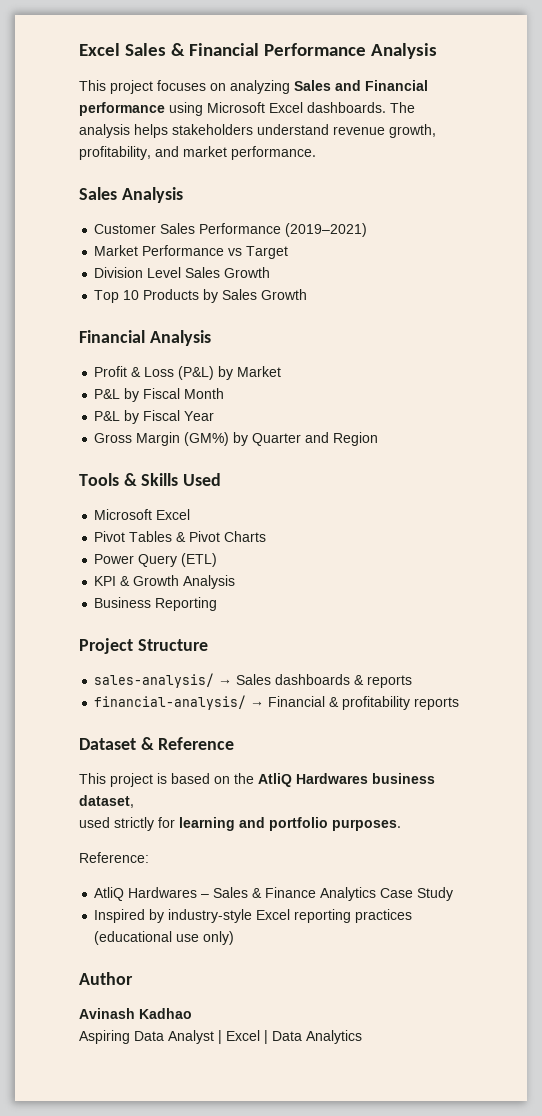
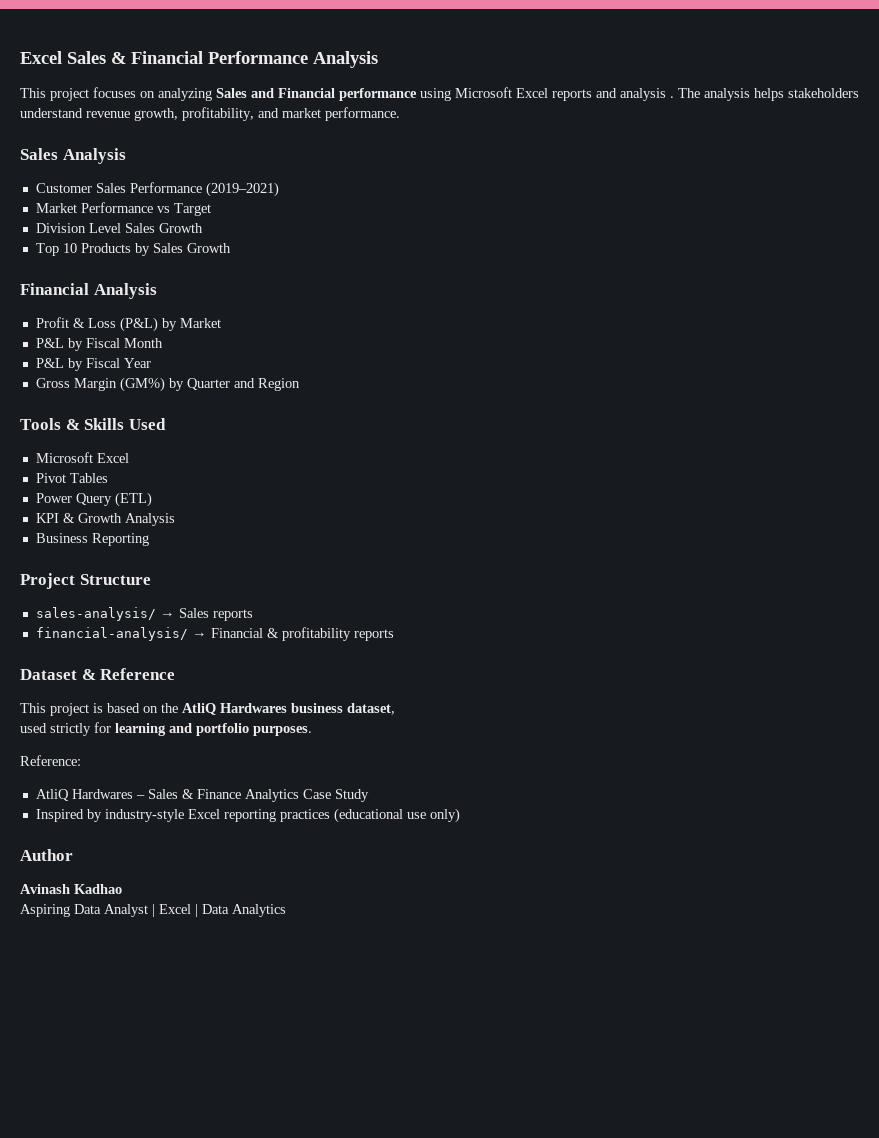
- This project focuses on analyzing Sales and Financial performance using Microsoft Excel dashboards.
+ This project focuses on analyzing Sales and Financial performance using Microsoft Excel reports and analysis .
- Pivot Tables & Pivot Charts
+ Pivot Tables
- sales-analysis/ → Sales dashboards & reports
+ sales-analysis/ → Sales reports

